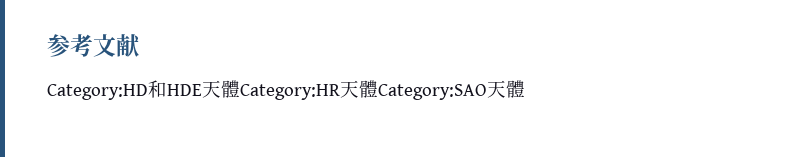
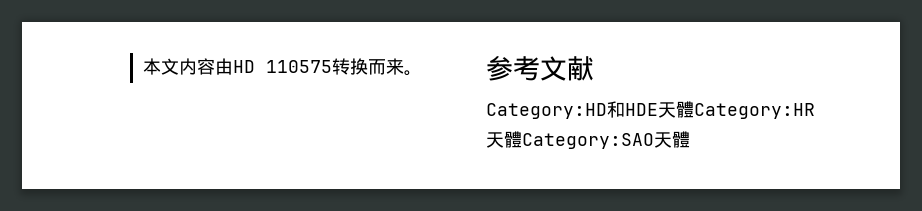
+ 本文内容由HD 110575转换而来。

